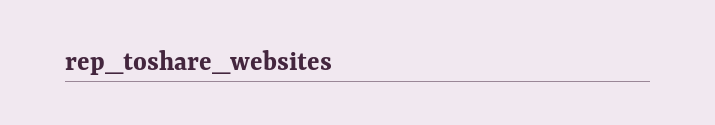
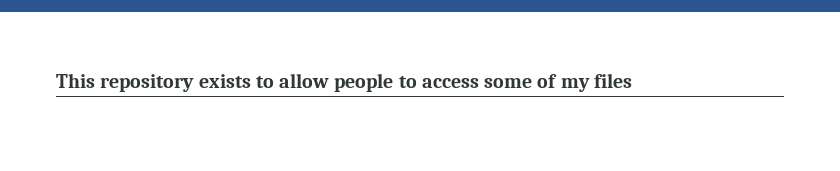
- rep_toshare_websites
+ This repository exists to allow people to access some of my files

